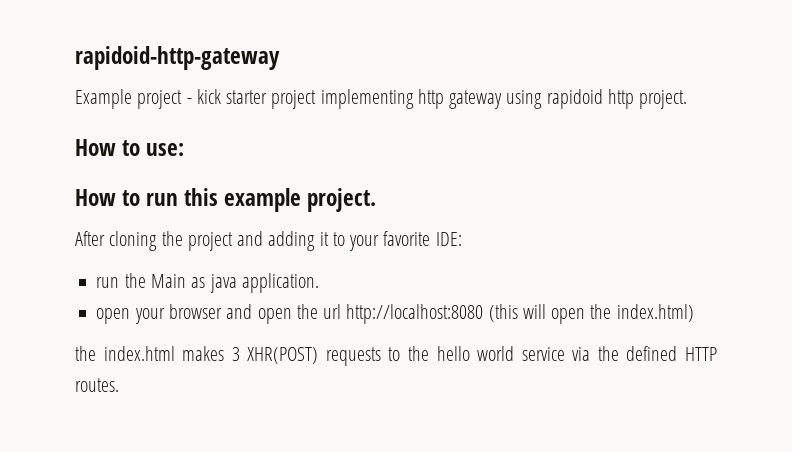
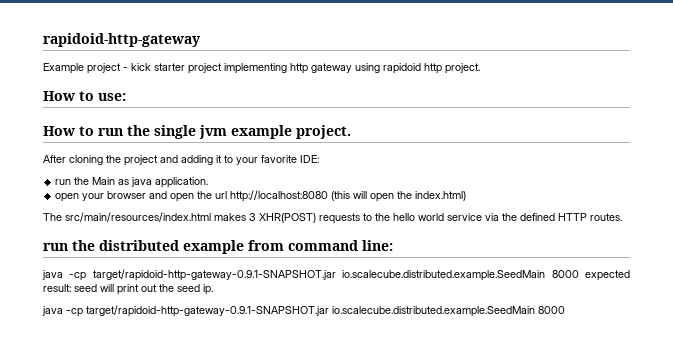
- How to run this example project.
+ How to run the single jvm example project.
- the index.html makes 3 XHR(POST) requests to the hello world service via the defined HTTP routes.
+ The src/main/resources/index.html makes 3 XHR(POST) requests to the hello world service via the defined HTTP routes.
+ run the distributed example from command line:
+ java -cp target/rapidoid-http-gateway-0.9.1-SNAPSHOT.jar io.scalecube.distributed.example.SeedMain 8000 expected result: seed will print out the seed ip.
+ java -cp target/rapidoid-http-gateway-0.9.1-SNAPSHOT.jar io.scalecube.distributed.example.SeedMain 8000

